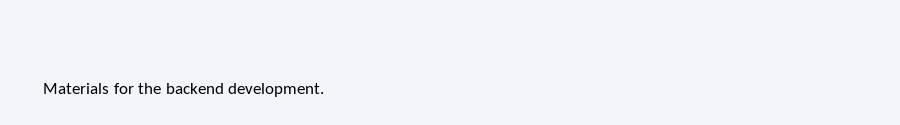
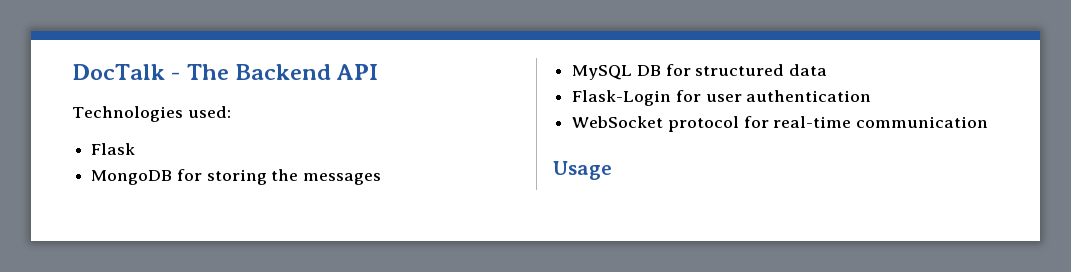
- Materials for the backend development.
+ DocTalk - The Backend API
+ Technologies used:
+ Flask
+ MongoDB for storing the messages
+ MySQL DB for structured data
+ Flask-Login for user authentication
+ WebSocket protocol for real-time communication
+ Usage

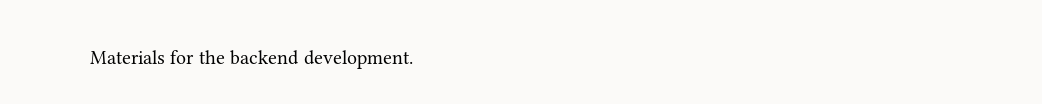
- DocTalk - The Backend API
- Technologies used:
- Flask
- MongoDB for storing the messages
- MySQL DB for structured data
- Flask-Login for user authentication
- WebSocket protocol for real-time communication
- Usage
+ Materials for the backend development.

